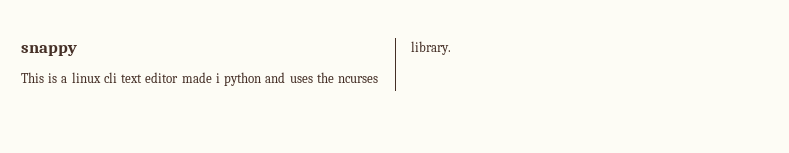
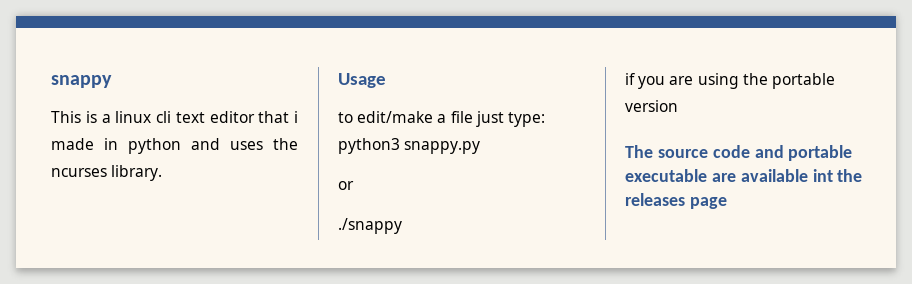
- This is a linux cli text editor made i python and uses the ncurses library.
+ This is a linux cli text editor that i made in python and uses the ncurses library.
+ Usage
+ to edit/make a file just type: python3 snappy.py
+ or
+ ./snappy
+ if you are using the portable version
+ The source code and portable executable are available int the releases page

